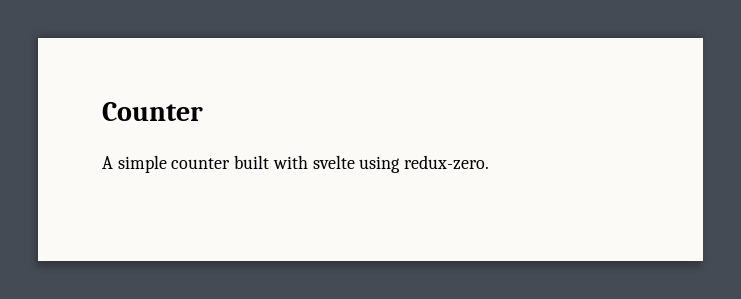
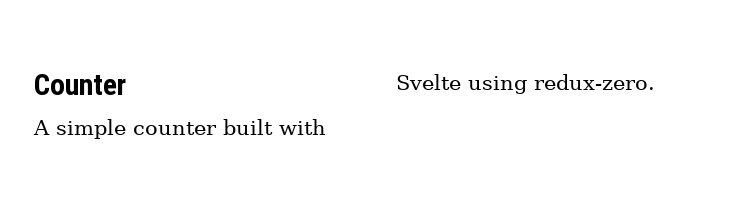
- A simple counter built with svelte using redux-zero.
+ A simple counter built with Svelte using redux-zero.

